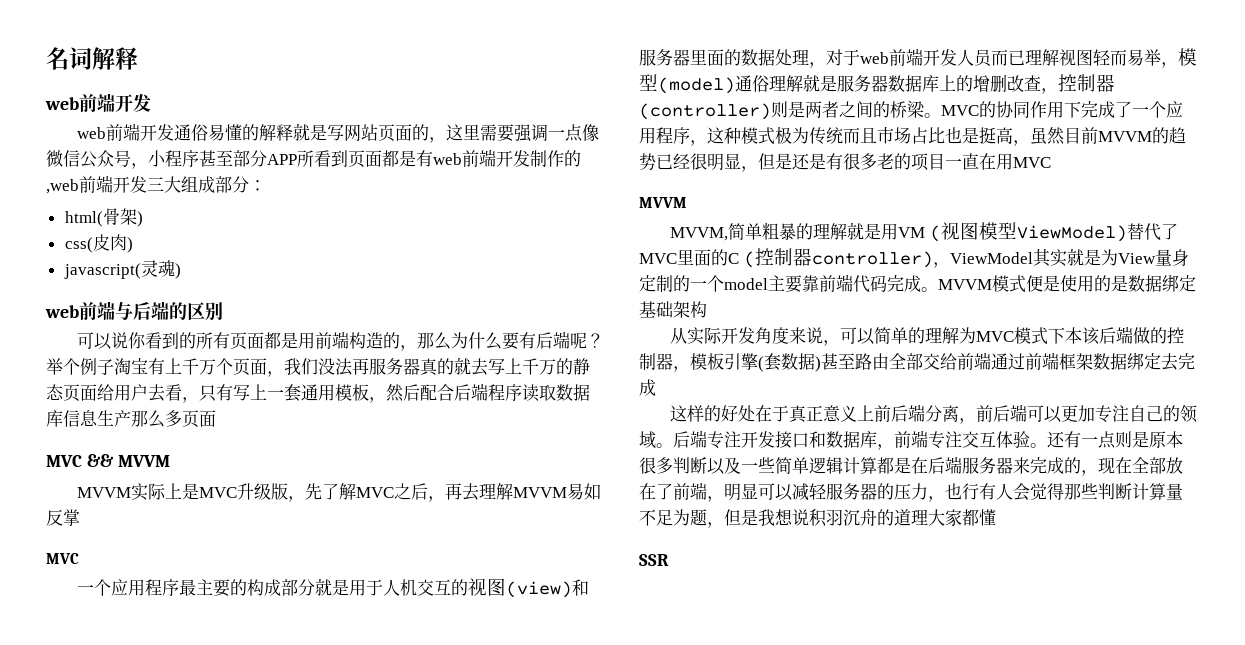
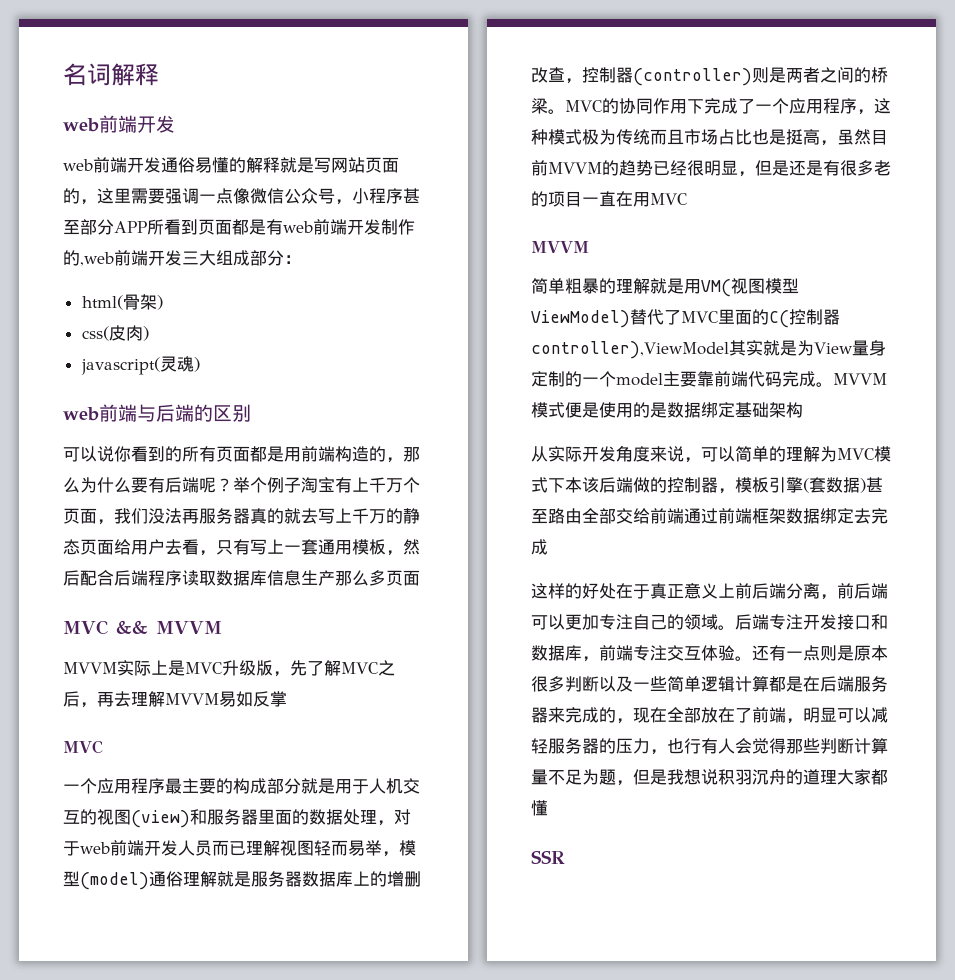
- MVVM,简单粗暴的理解就是用VM (视图模型ViewModel)替代了MVC里面的C (控制器controller)，ViewModel其实就是为View量身定制的一个model主要靠前端代码完成。
+ 简单粗暴的理解就是用VM(视图模型ViewModel)替代了MVC里面的C(控制器controller),ViewModel其实就是为View量身定制的一个model主要靠前端代码完成。

